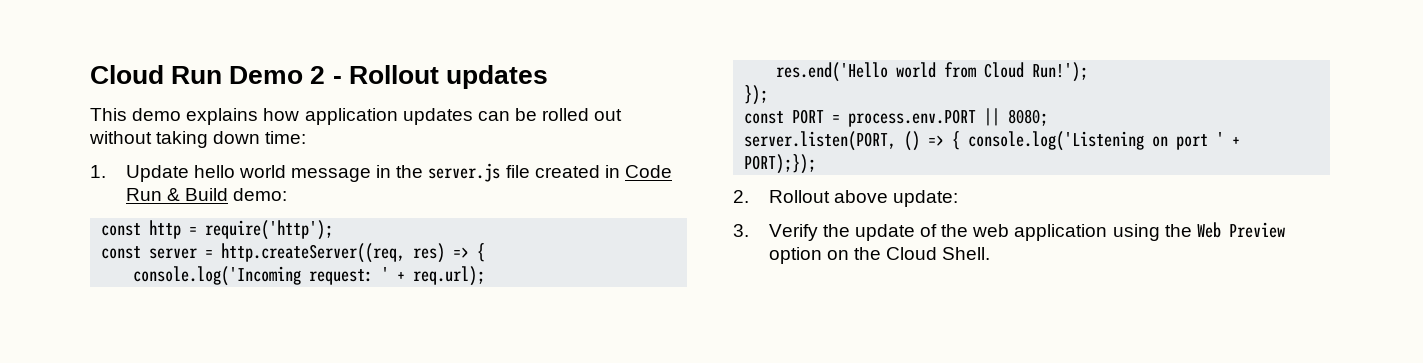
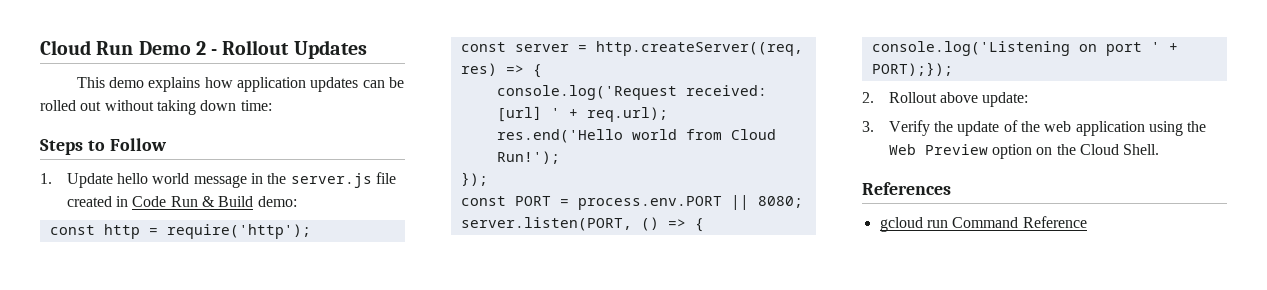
- Cloud Run Demo 2 - Rollout updates
+ Cloud Run Demo 2 - Rollout Updates
+ Steps to Follow
- console.log('Incoming request: ' + req.url);
+ console.log('Request received: [url] ' + req.url);
+ References
+ gcloud run Command Reference

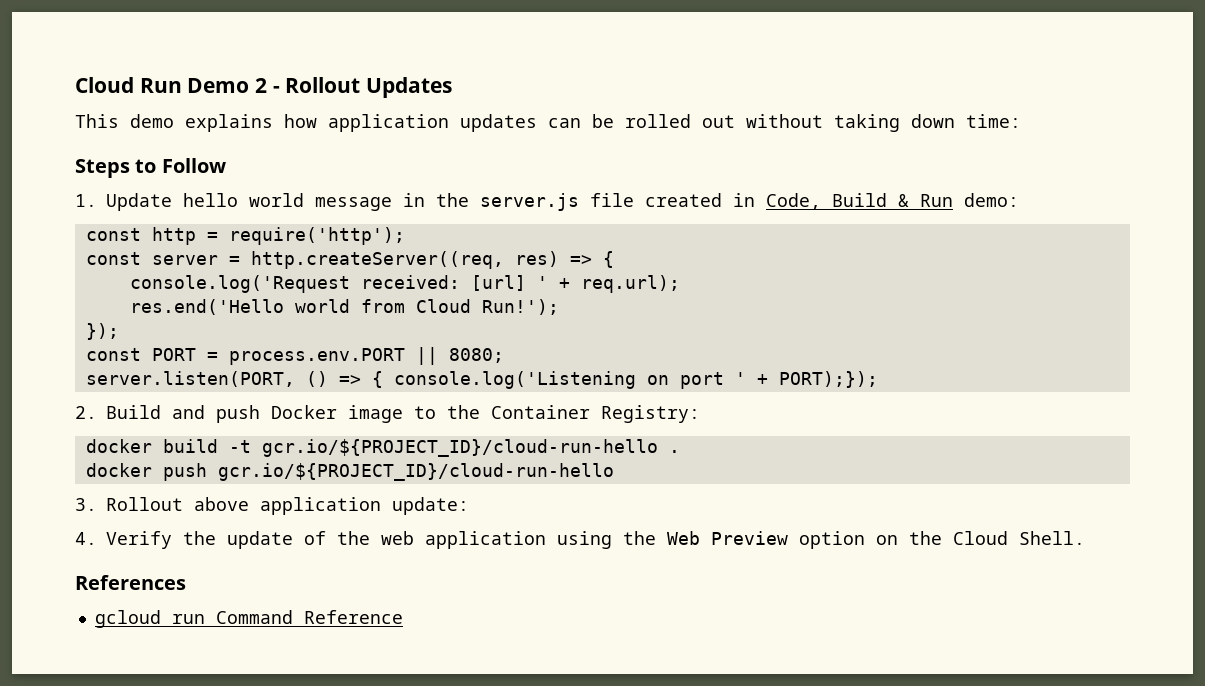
- 1. Update hello world message in the server.js file created in Code Run & Build demo:
+ 1. Update hello world message in the server.js file created in Code, Build & Run demo:
- 2. Rollout above update:
+ 2. Build and push Docker image to the Container Registry:
+ docker build -t gcr.io/${PROJECT_ID}/cloud-run-hello .
+ docker push gcr.io/${PROJECT_ID}/cloud-run-hello
+ 3. Rollout above application update:
- 3. Verify the update of the web application using the Web Preview option on the Cloud Shell.
+ 4. Verify the update of the web application using the Web Preview option on the Cloud Shell.

